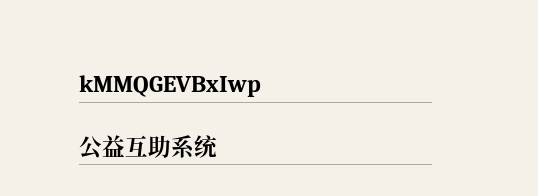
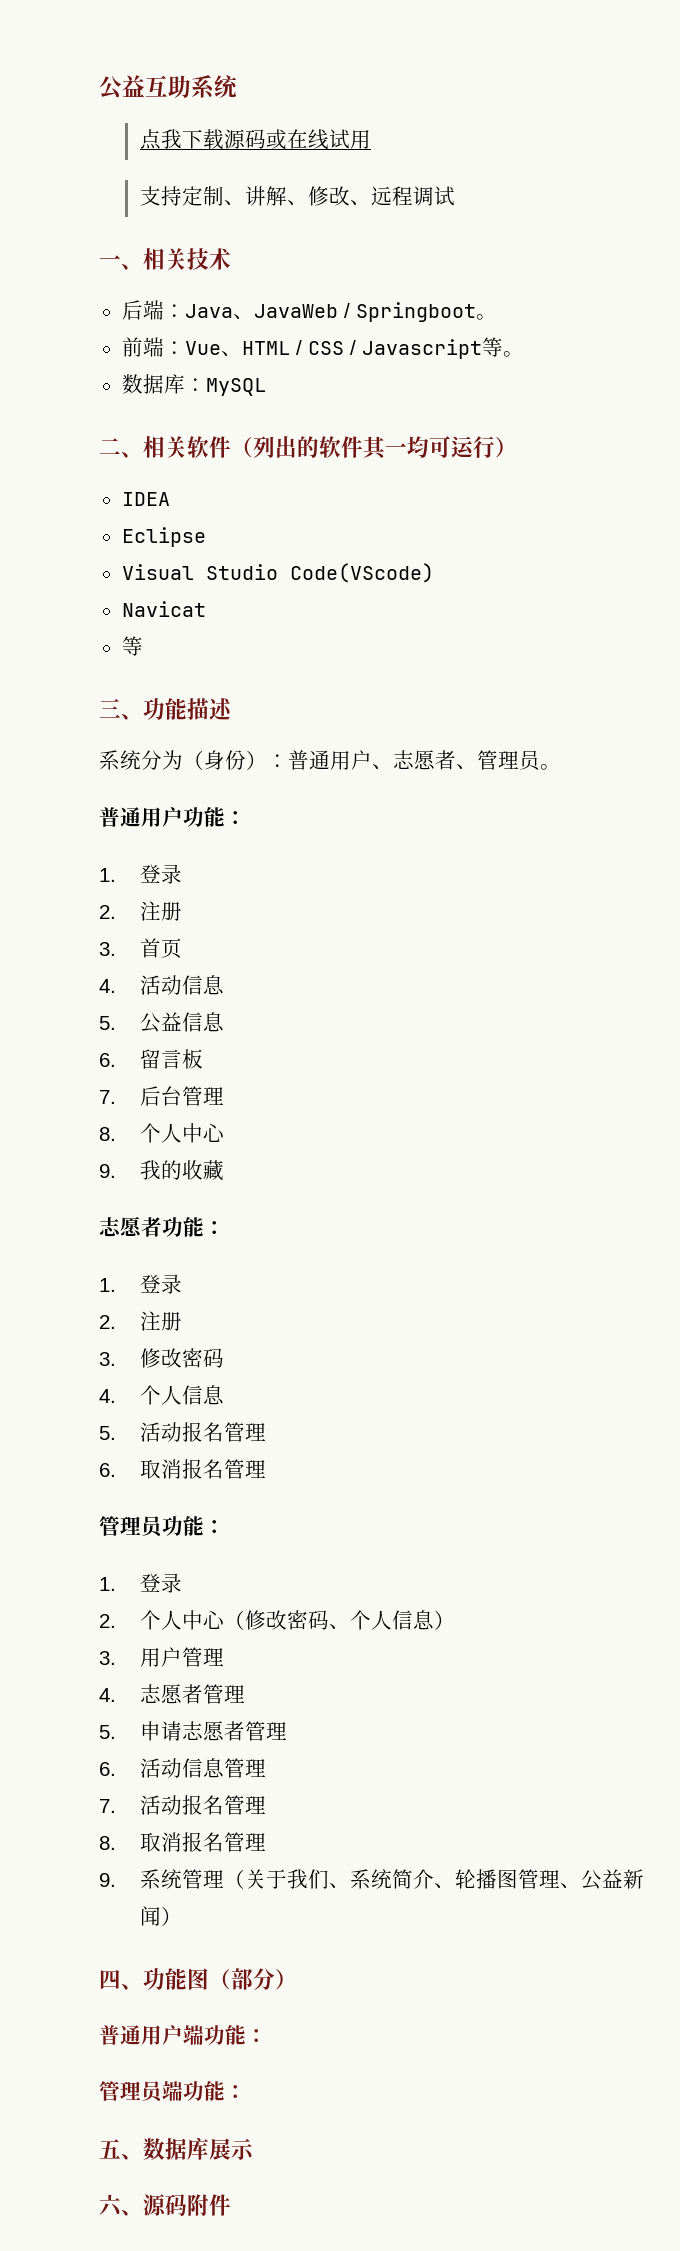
- kMMQGEVBxIwp
+ 点我下载源码或在线试用
+ 支持定制、讲解、修改、远程调试
+ 一、相关技术
+ 后端：Java、JavaWeb / Springboot。
+ 前端：Vue、HTML / CSS / Javascript等。
+ 数据库：MySQL
+ 二、相关软件（列出的软件其一均可运行）
+ IDEA
+ Eclipse
+ Visual Studio Code(VScode)
+ Navicat
+ 等
+ 三、功能描述
+ 系统分为（身份）：普通用户、志愿者、管理员。
+ 普通用户功能：
+ 1.登录
+ 2.注册
+ 3.首页
+ 4.活动信息
+ 5.公益信息
+ 6.留言板
+ 7.后台管理
+ 8.个人中心
+ 9.我的收藏
+ 志愿者功能：
+ 1.登录
+ 2.注册
+ 3.修改密码
+ 4.个人信息
+ 5.活动报名管理
+ 6.取消报名管理
+ 管理员功能：
+ 1.登录
+ 2.个人中心（修改密码、个人信息）
+ 3.用户管理
+ 4.志愿者管理
+ 5.申请志愿者管理
+ 6.活动信息管理
+ 7.活动报名管理
+ 8.取消报名管理
+ 9.系统管理（关于我们、系统简介、轮播图管理、公益新闻）
+ 四、功能图（部分）
+ 普通用户端功能：
+ 管理员端功能：
+ 五、数据库展示
+ 六、源码附件

